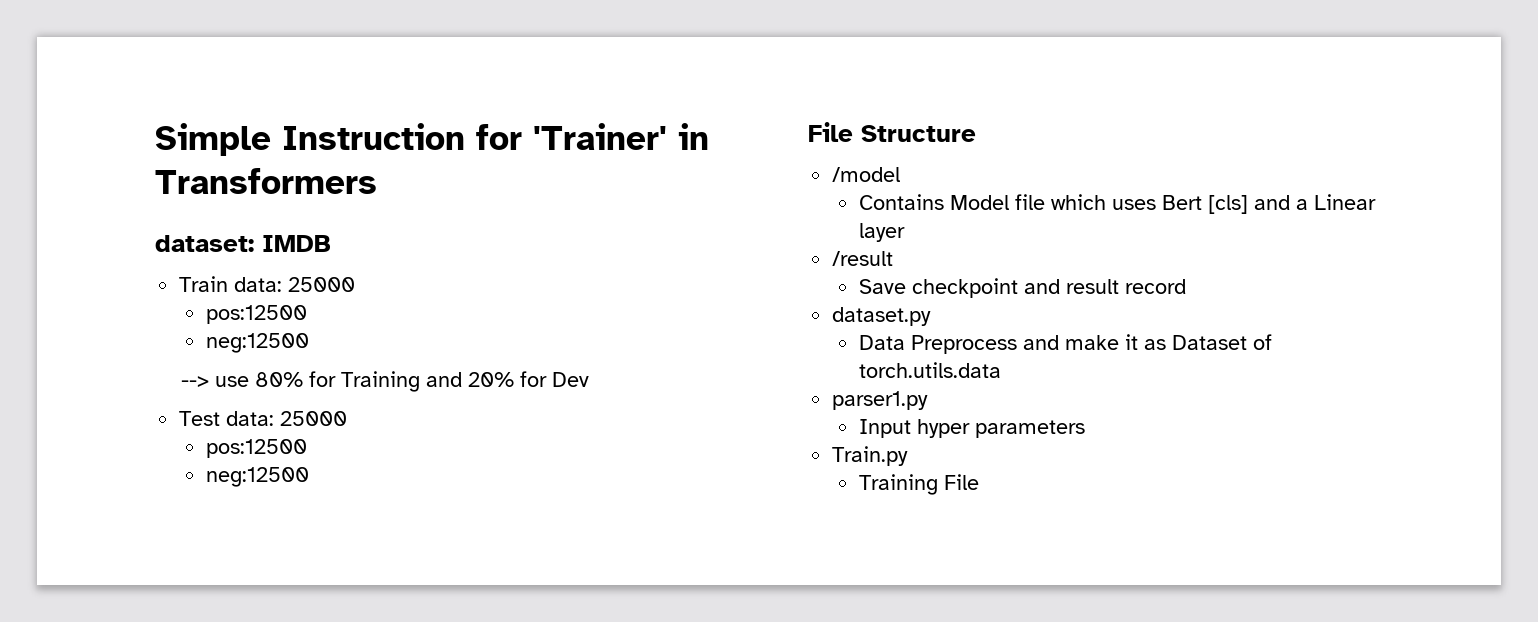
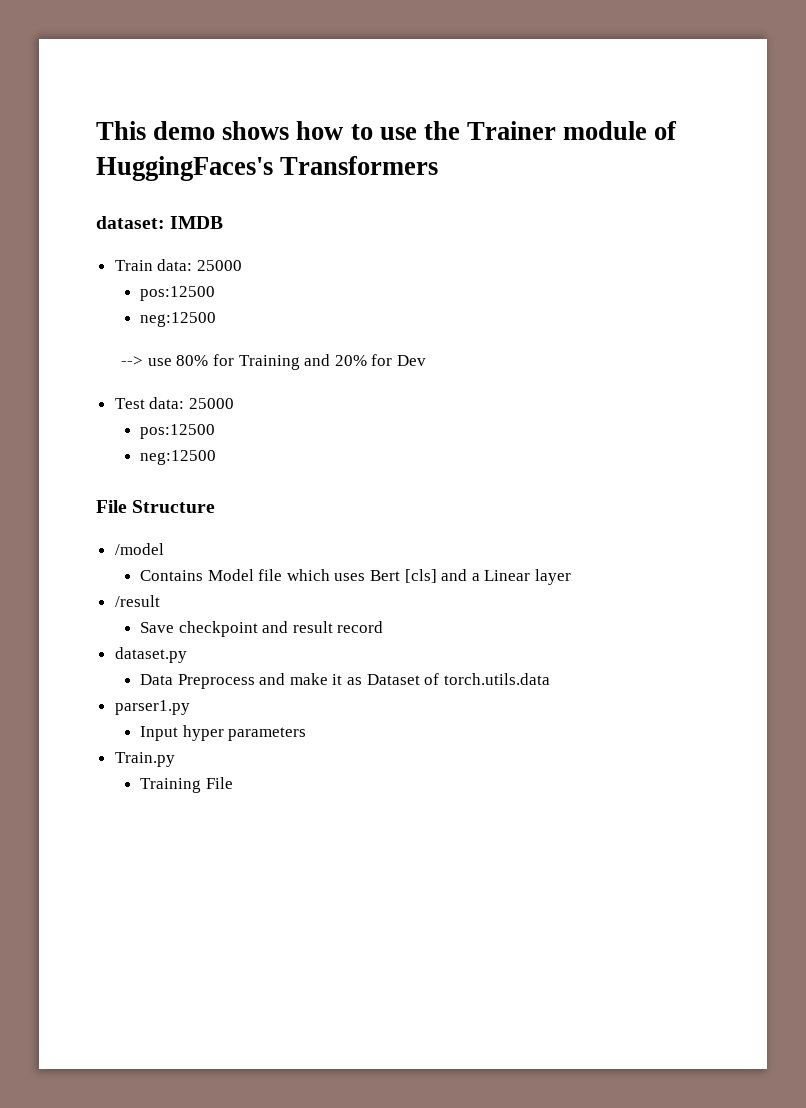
- Simple Instruction for 'Trainer' in Transformers
+ This demo shows how to use the Trainer module of HuggingFaces's Transformers

